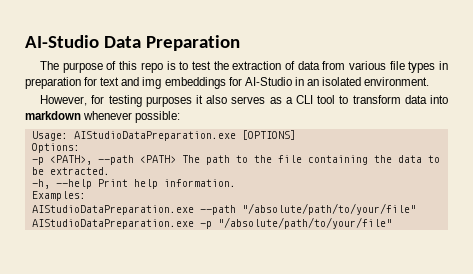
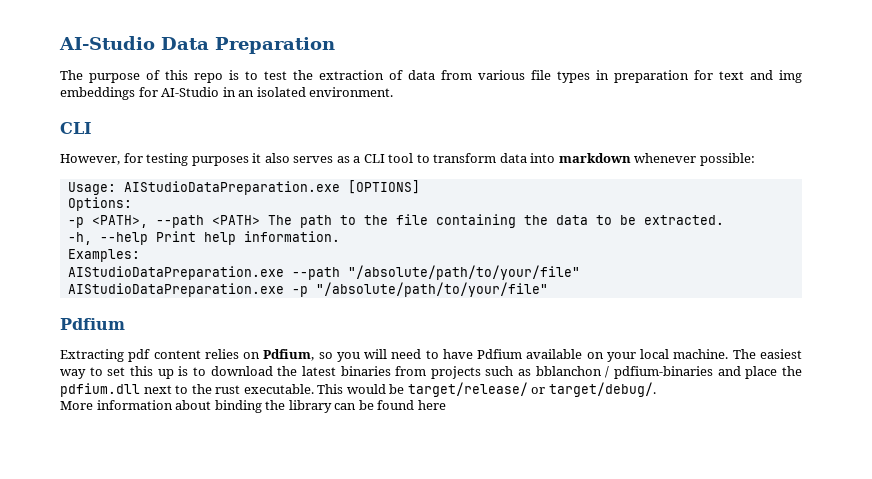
  The purpose of this repo is to test the extraction of data from various file types in preparation for text and img embeddings for AI-Studio in an isolated environment.
+ CLI
  AIStudioDataPreparation.exe -p "/absolute/path/to/your/file"
+ Pdfium
+ Extracting pdf content relies on Pdfium, so you will need to have Pdfium available on your local machine. The easiest way to set this up is to download the latest binaries from projects such as bblanchon / pdfium-binaries and place the pdfium.dll next to the rust executable. This would be target/release/ or target/debug/.
+ More information about binding the library can be found here

